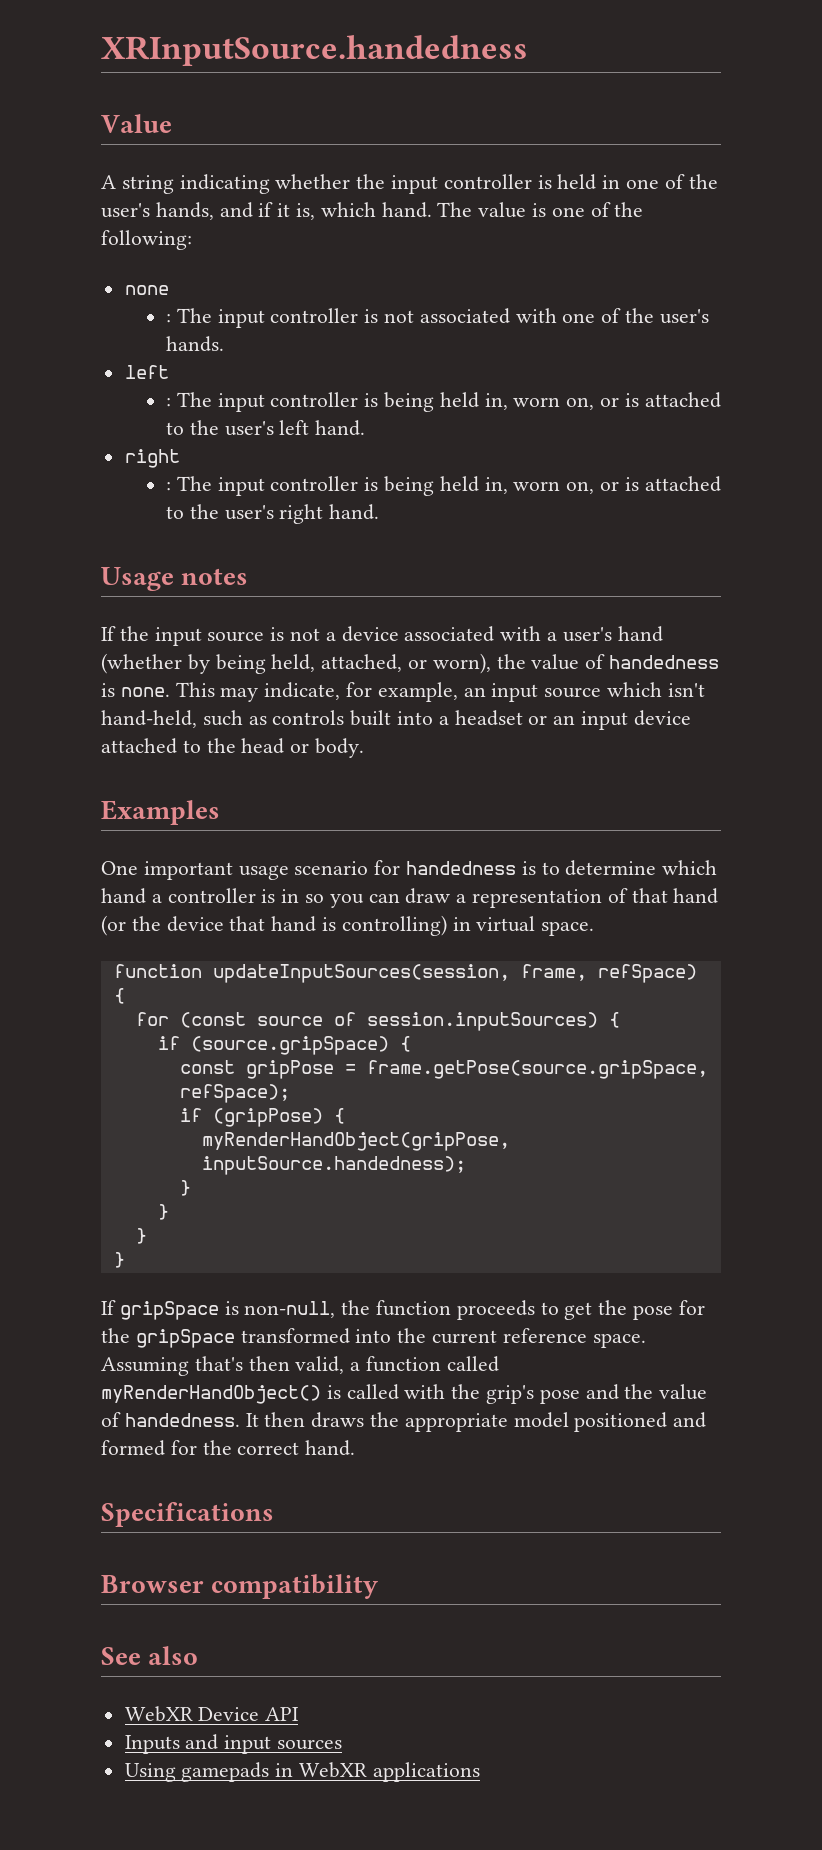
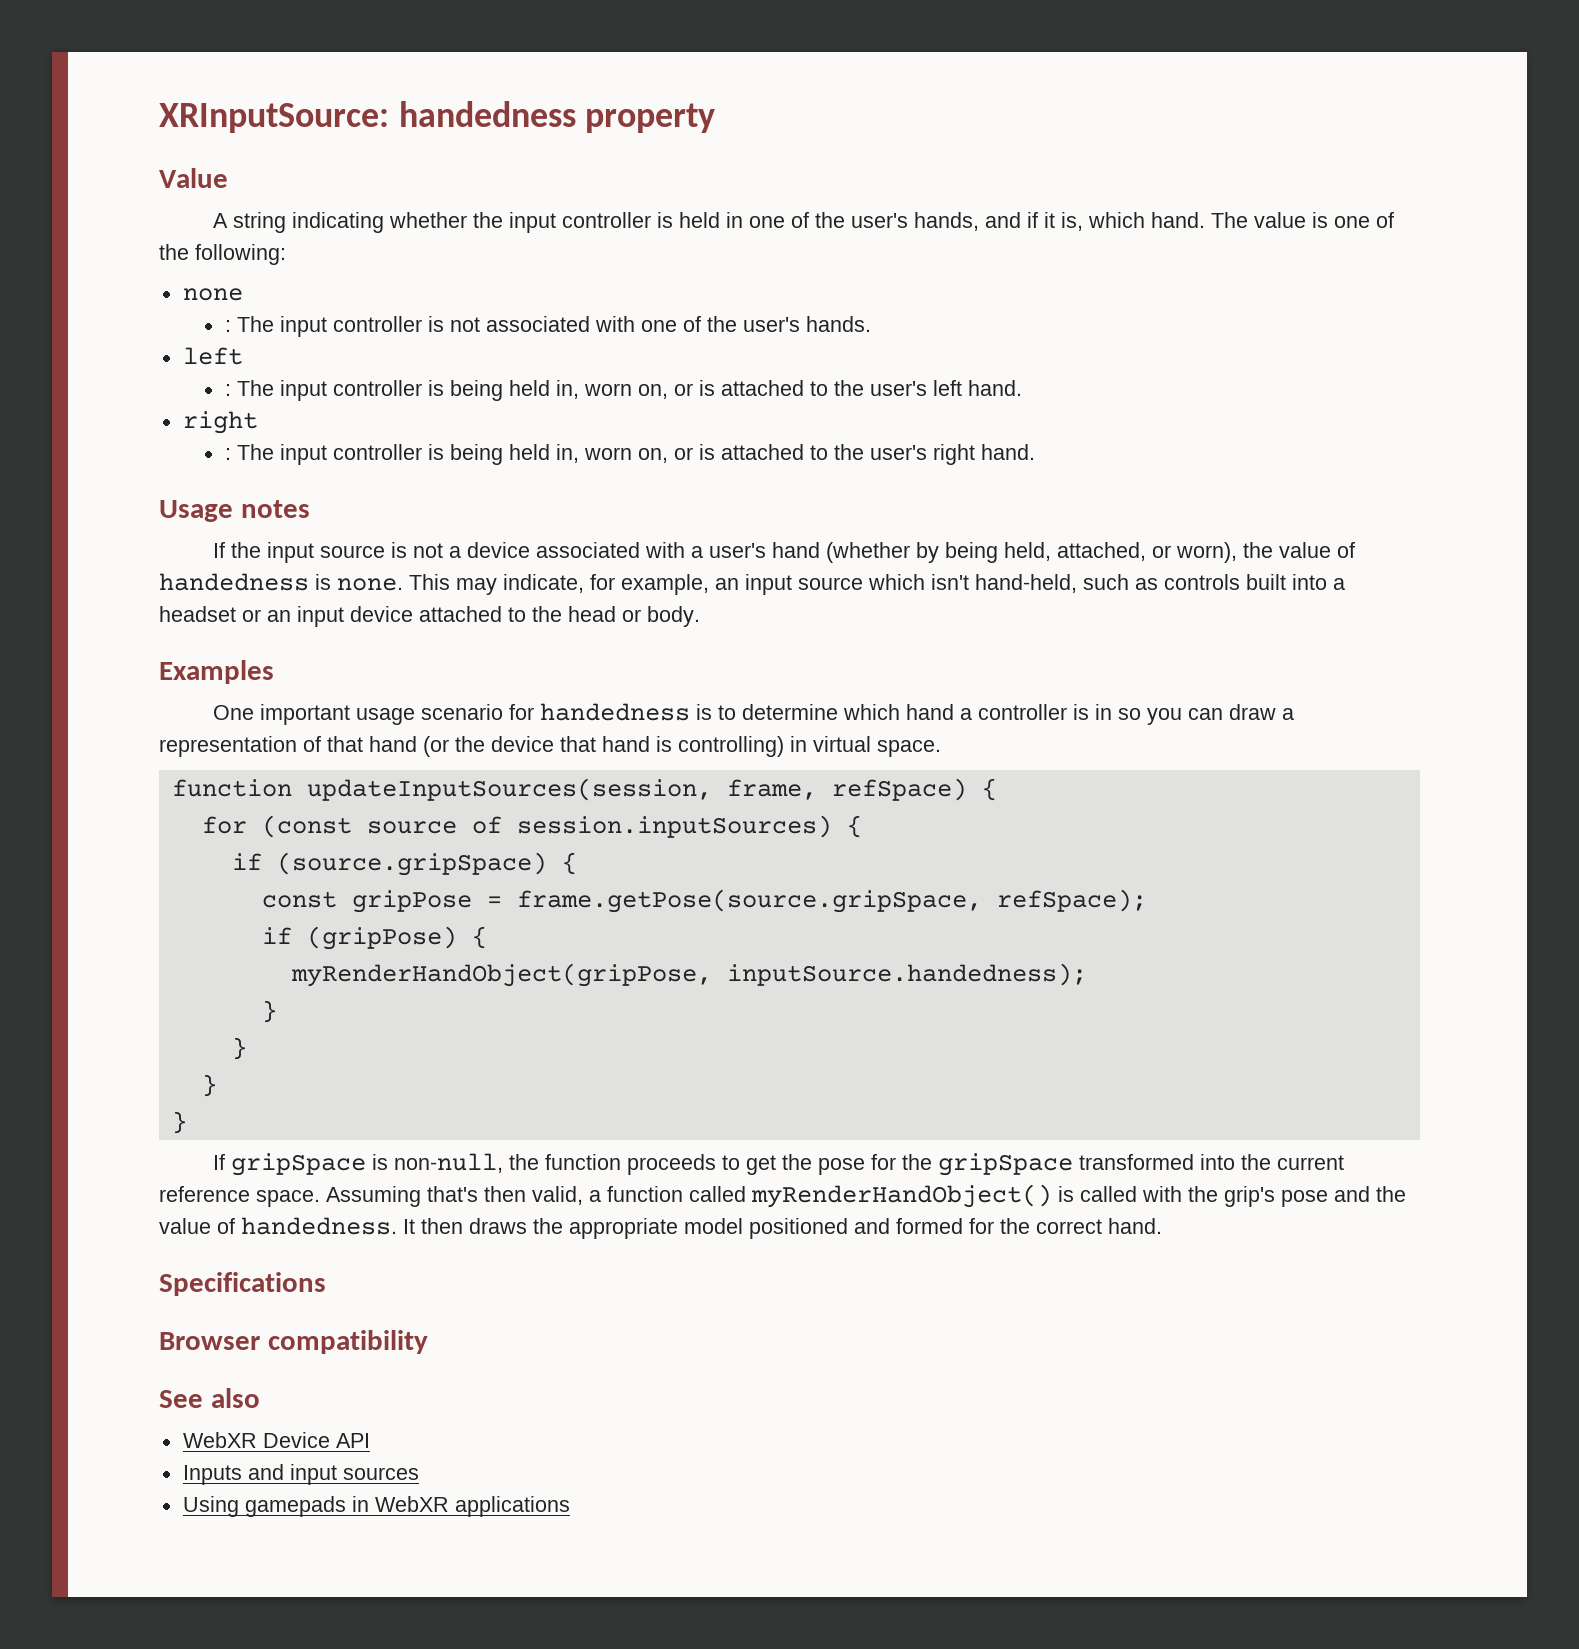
- XRInputSource.handedness
+ XRInputSource: handedness property

